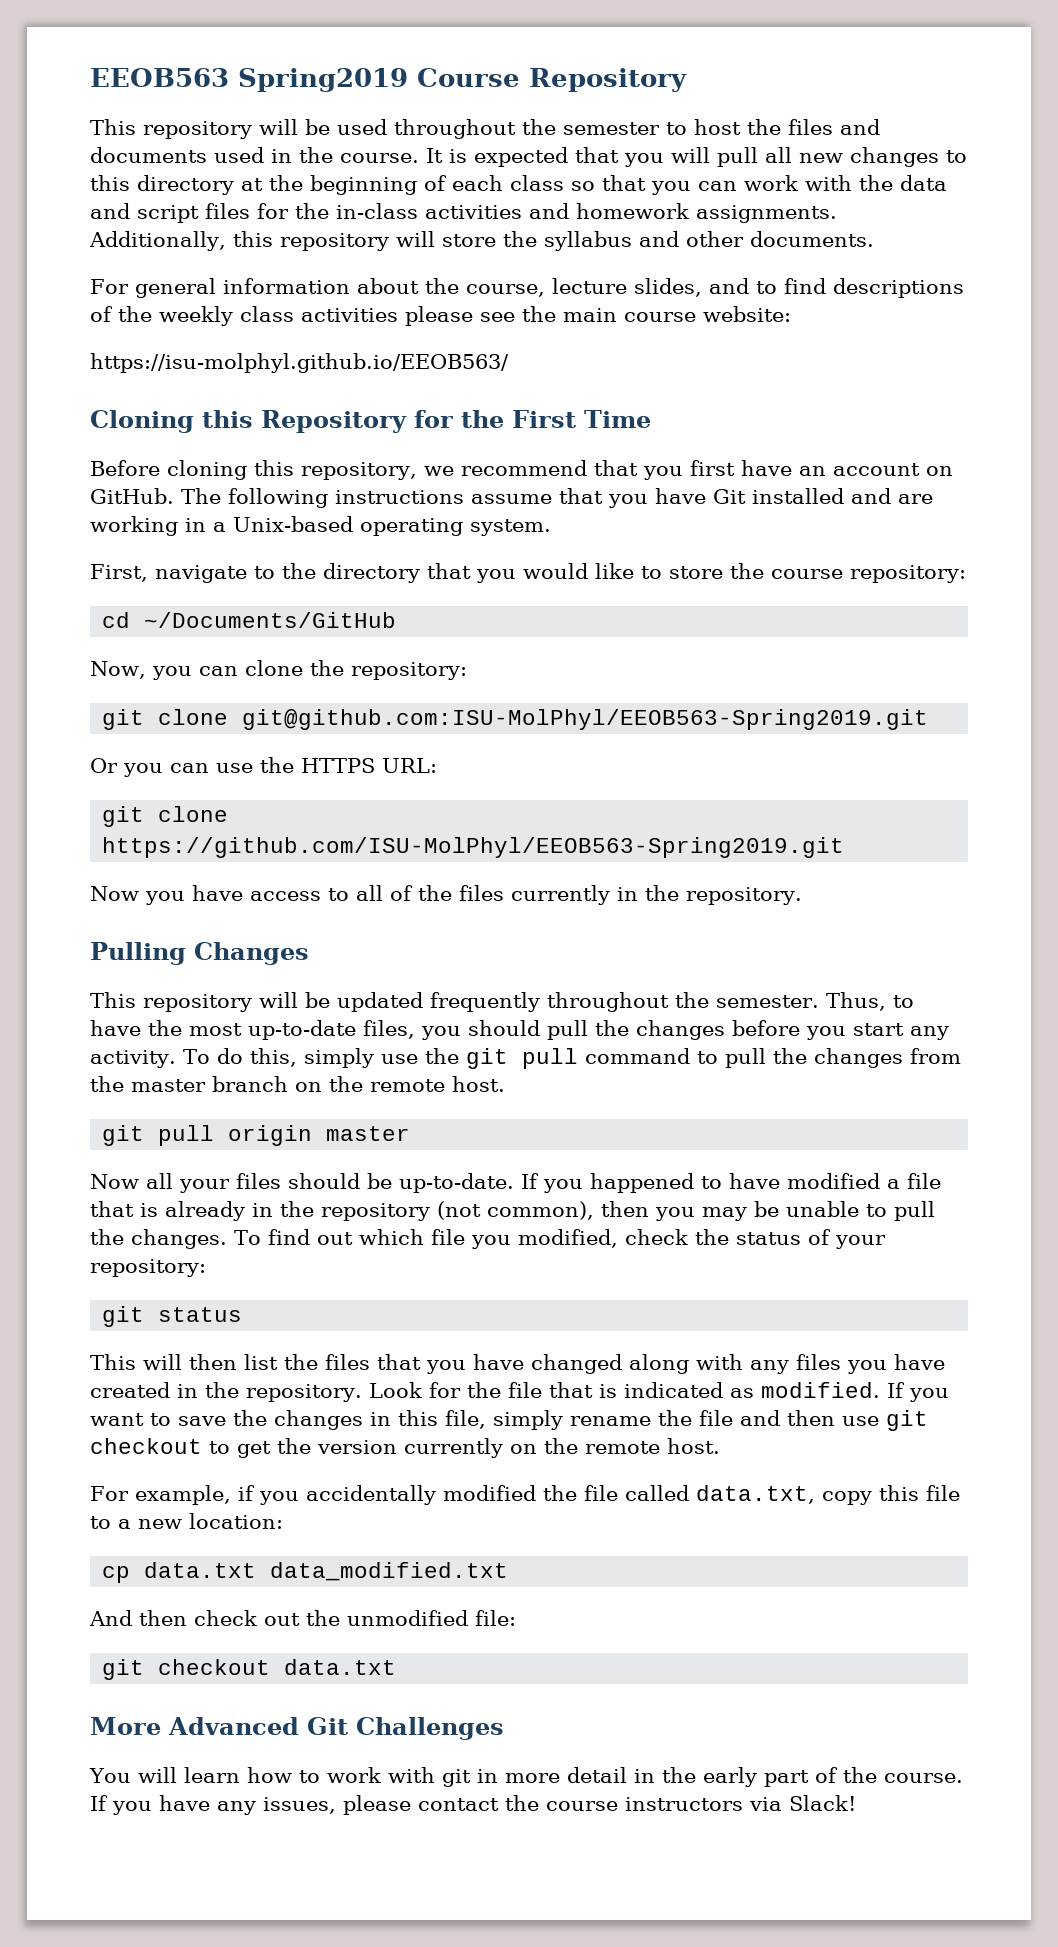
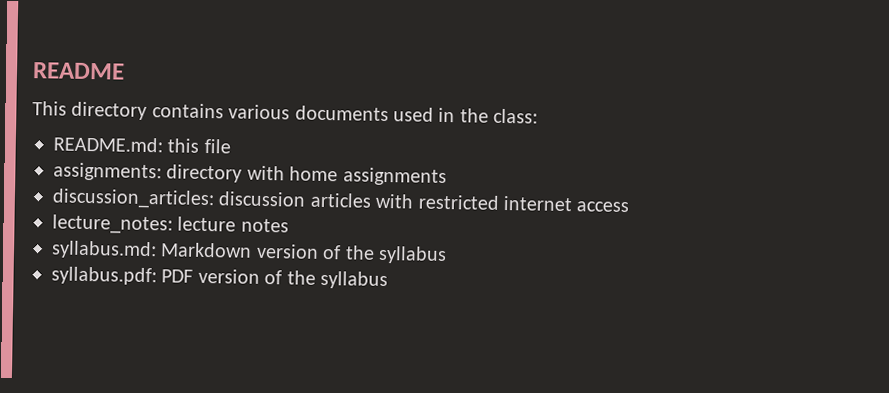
- EEOB563 Spring2019 Course Repository
- This repository will be used throughout the semester to host the files and documents used in the course. It is expected that you will pull all new changes to this directory at the beginning of each class so that you can work with the data and script files for the in-class activities and homework assignments. Additionally, this repository will store the syllabus and other documents.
- For general information about the course, lecture slides, and to find descriptions of the weekly class activities please see the main course website:
- https://isu-molphyl.github.io/EEOB563/
- Cloning this Repository for the First Time
- Before cloning this repository, we recommend that you first have an account on GitHub. The following instructions assume that you have Git installed and are working in a Unix-based operating system.
- First, navigate to the directory that you would like to store the course repository:
- cd ~/Documents/GitHub
- Now, you can clone the repository:
- git clone git@github.com:ISU-MolPhyl/EEOB563-Spring2019.git
- Or you can use the HTTPS URL:
- git clone https://github.com/ISU-MolPhyl/EEOB563-Spring2019.git
- Now you have access to all of the files currently in the repository.
- Pulling Changes
- This repository will be updated frequently throughout the semester. Thus, to have the most up-to-date files, you should pull the changes before you start any activity. To do this, simply use the git pull command to pull the changes from the master branch on the remote host.
- git pull origin master
- Now all your files should be up-to-date. If you happened to have modified a file that is already in the repository (not common), then you may be unable to pull the changes. To find out which file you modified, check the status of your repository:
- git status
- This will then list the files that you have changed along with any files you have created in the repository. Look for the file that is indicated as modified. If you want to save the changes in this file, simply rename the file and then use git checkout to get the version currently on the remote host.
- For example, if you accidentally modified the file called data.txt, copy this file to a new location:
- cp data.txt data_modified.txt
- And then check out the unmodified file:
- git checkout data.txt
- More Advanced Git Challenges
- You will learn how to work with git in more detail in the early part of the course. If you have any issues, please contact the course instructors via Slack!
+ README
+ This directory contains various documents used in the class:
+ README.md: this file
+ assignments: directory with home assignments
+ discussion_articles: discussion articles with restricted internet access
+ lecture_notes: lecture notes
+ syllabus.md: Markdown version of the syllabus
+ syllabus.pdf: PDF version of the syllabus

